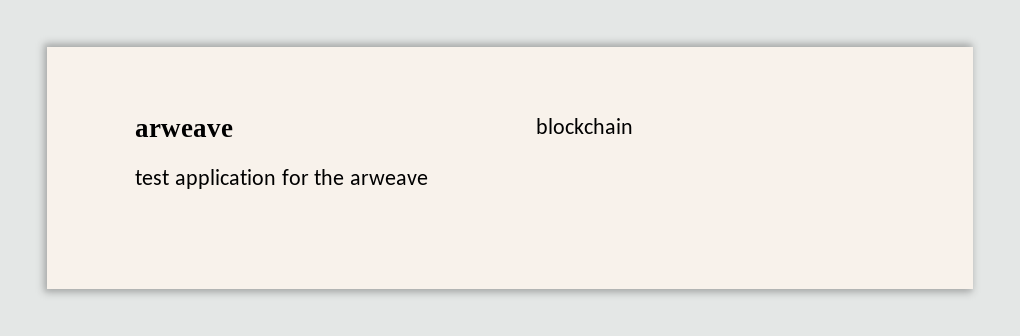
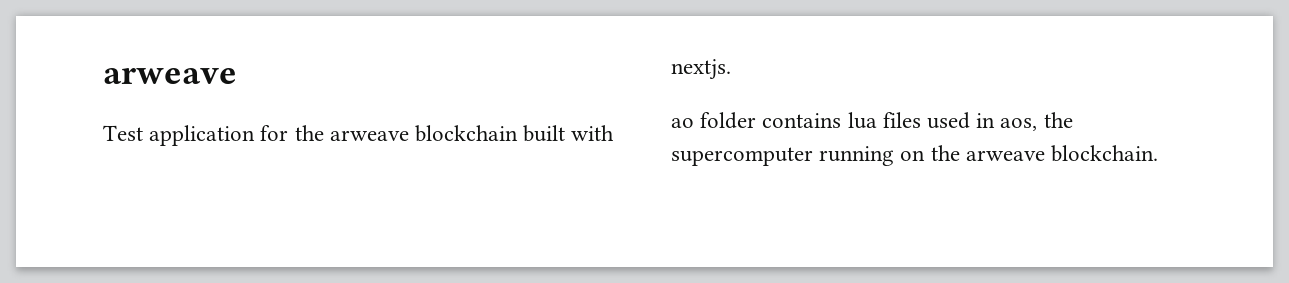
- test application for the arweave blockchain
+ Test application for the arweave blockchain built with nextjs.
+ ao folder contains lua files used in aos, the supercomputer running on the arweave blockchain.

